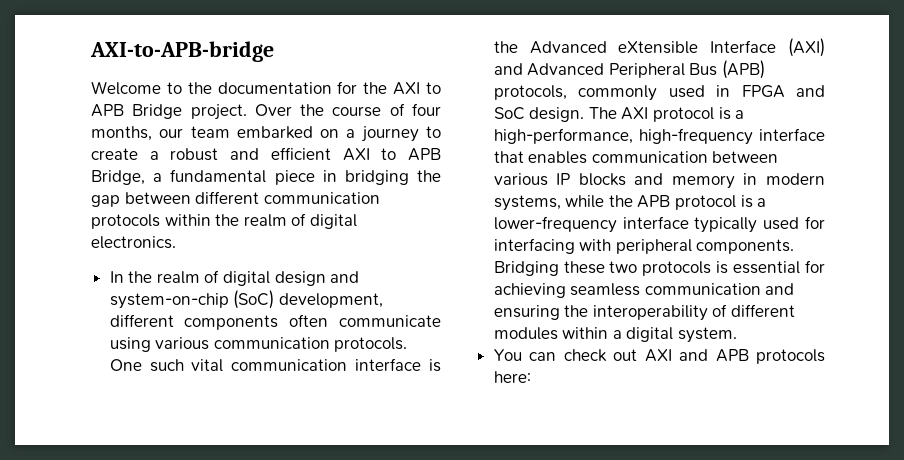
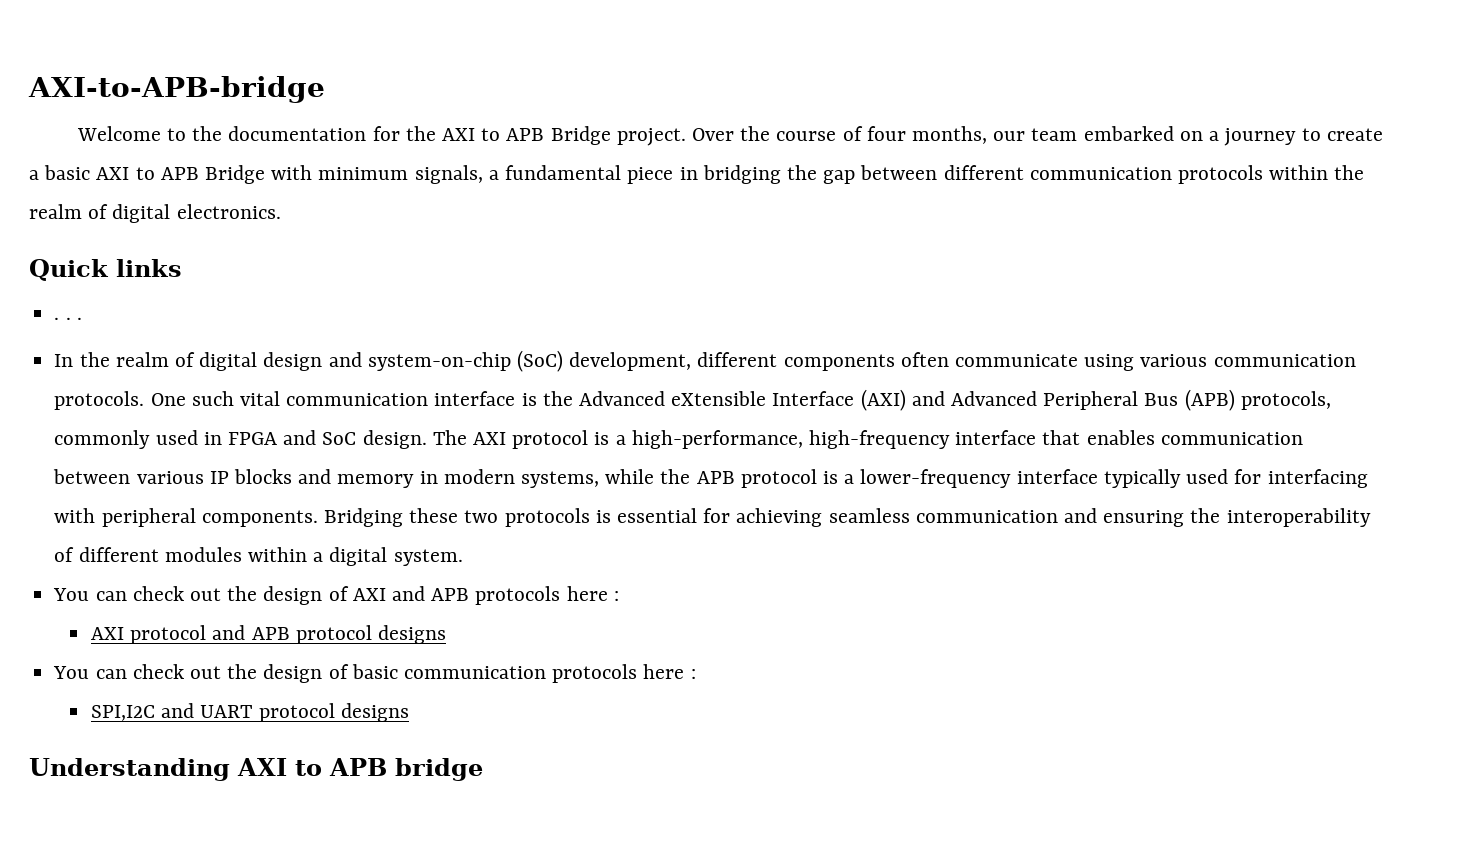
- Over the course of four months, our team embarked on a journey to create a robust and efficient AXI to APB Bridge, a fundamental piece in bridging the gap between different communication protocols within the realm of digital electronics.
+ Over the course of four months, our team embarked on a journey to create a basic AXI to APB Bridge with minimum signals, a fundamental piece in bridging the gap between different communication protocols within the realm of digital electronics.
+ Quick links
+ . . .
- You can check out AXI and APB protocols here:
+ You can check out the design of AXI and APB protocols here :
+ AXI protocol and APB protocol designs
+ You can check out the design of basic communication protocols here :
+ SPI,I2C and UART protocol designs
+ Understanding AXI to APB bridge

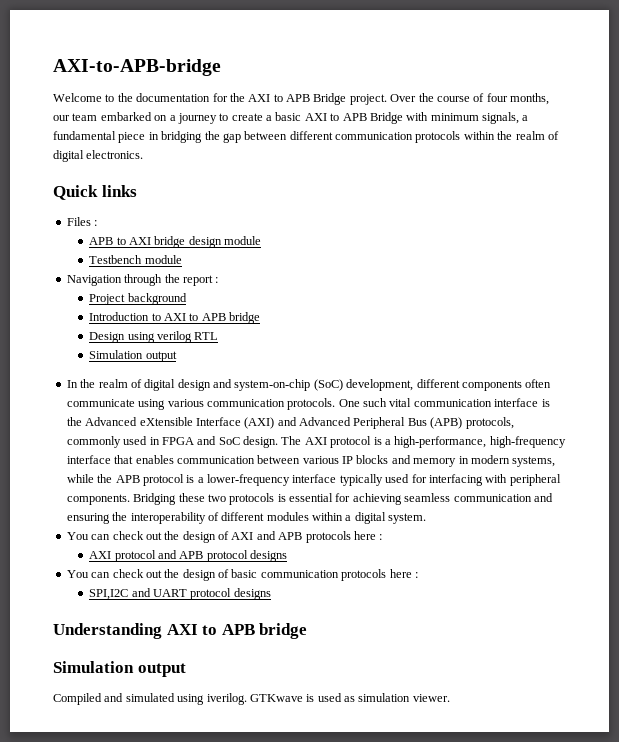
- . . .
+ Files :
+ APB to AXI bridge design module
+ Testbench module
+ Navigation through the report :
+ Project background
+ Introduction to AXI to APB bridge
+ Design using verilog RTL
+ Simulation output
  Understanding AXI to APB bridge
+ Simulation output
+ Compiled and simulated using iverilog. GTKwave is used as simulation viewer.

